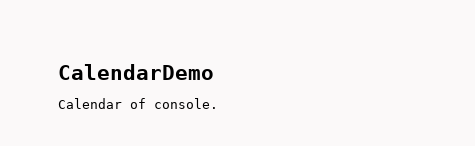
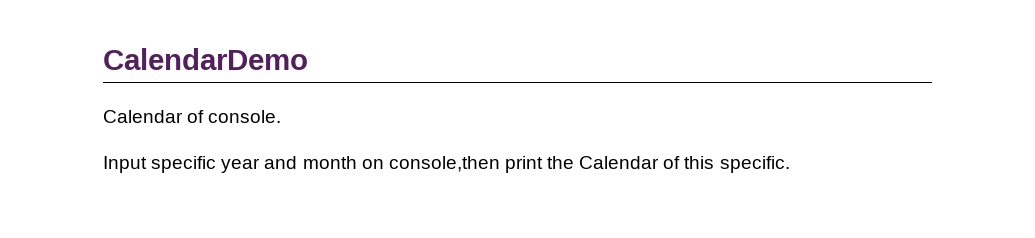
+ Input specific year and month on console,then print the Calendar of this specific.

